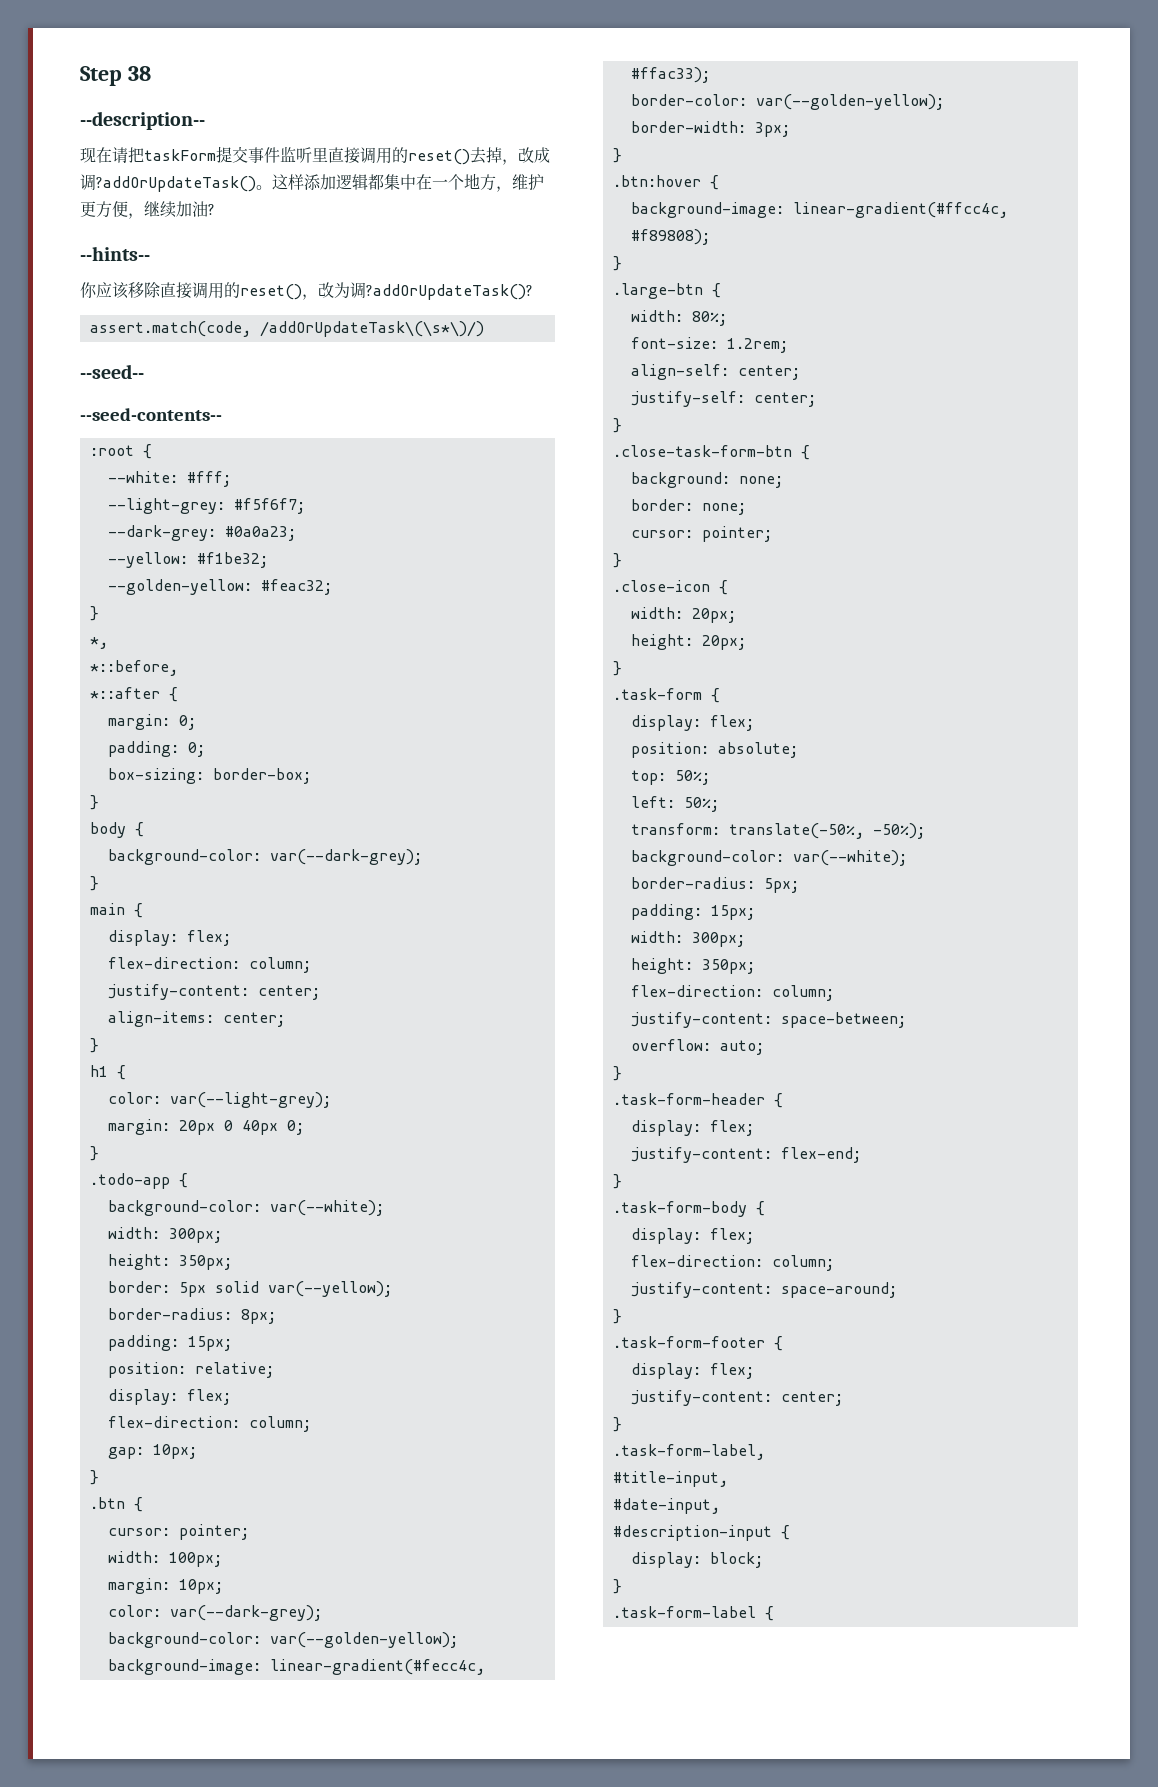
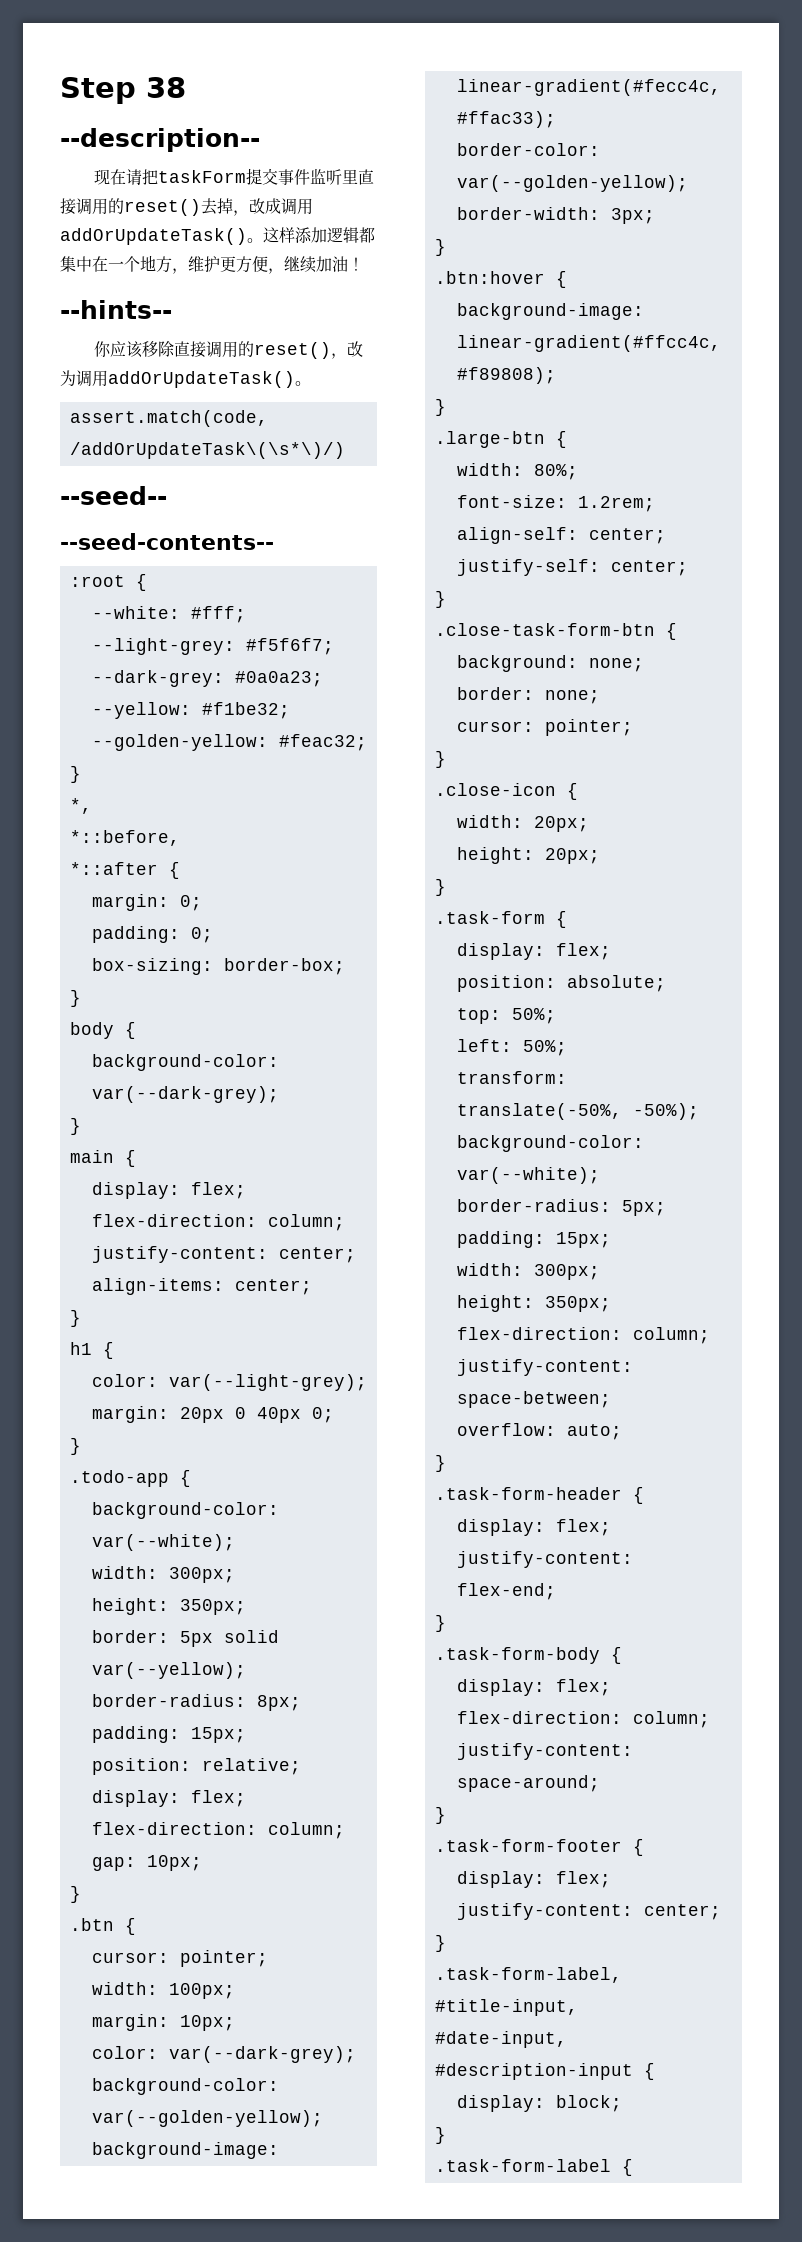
- 现在请把taskForm提交事件监听里直接调用的reset()去掉，改成调?addOrUpdateTask()。
+ 现在请把taskForm提交事件监听里直接调用的reset()去掉，改成调用addOrUpdateTask()。
- 这样添加逻辑都集中在一个地方，维护更方便，继续加油?
+ 这样添加逻辑都集中在一个地方，维护更方便，继续加油！
- 你应该移除直接调用的reset()，改为调?addOrUpdateTask()?
+ 你应该移除直接调用的reset()，改为调用addOrUpdateTask()。

